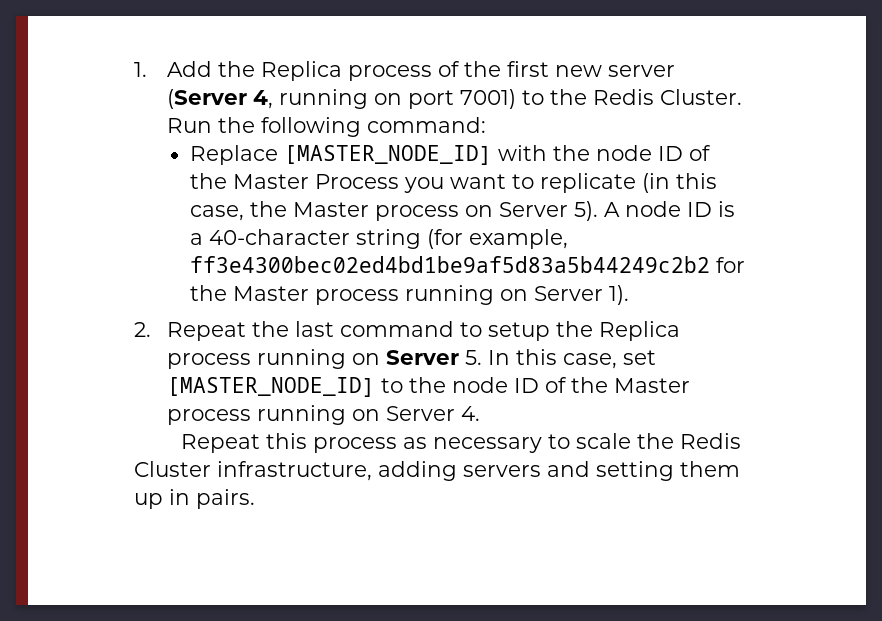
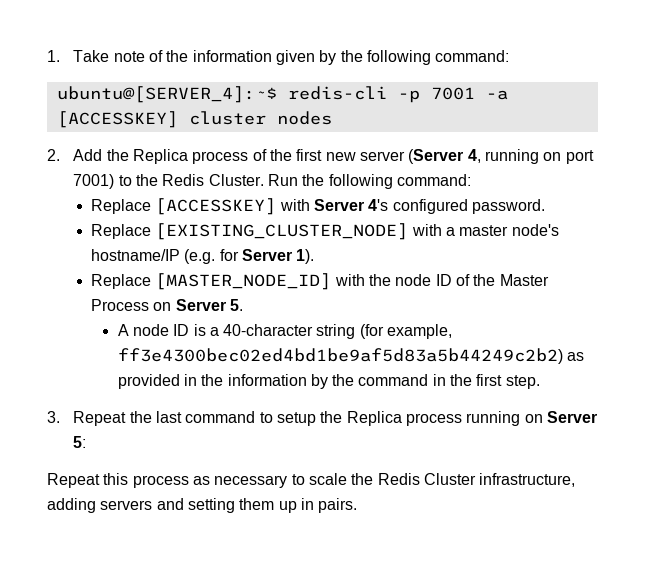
- 1. Add the Replica process of the first new server (Server 4, running on port 7001) to the Redis Cluster.
+ 1. Take note of the information given by the following command:
+ ubuntu@[SERVER_4]:~$ redis-cli -p 7001 -a [ACCESSKEY] cluster nodes
+ 2. Add the Replica process of the first new server (Server 4, running on port 7001) to the Redis Cluster.
+ Replace [ACCESSKEY] with Server 4's configured password.
+ Replace [EXISTING_CLUSTER_NODE] with a master node's hostname/IP (e.g. for Server 1).
- Replace [MASTER_NODE_ID] with the node ID of the Master Process you want to replicate (in this case, the Master process on Server 5). A node ID is a 40-character string (for example, ff3e4300bec02ed4bd1be9af5d83a5b44249c2b2 for the Master process running on Server 1).
- 2. Repeat the last command to setup the Replica process running on Server 5. In this case, set [MASTER_NODE_ID] to the node ID of the Master process running on Server 4.
+ Replace [MASTER_NODE_ID] with the node ID of the Master Process on Server 5.
+ A node ID is a 40-character string (for example, ff3e4300bec02ed4bd1be9af5d83a5b44249c2b2) as provided in the information by the command in the first step.
+ 3. Repeat the last command to setup the Replica process running on Server 5:

